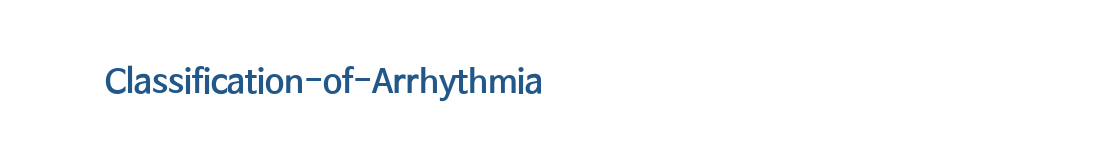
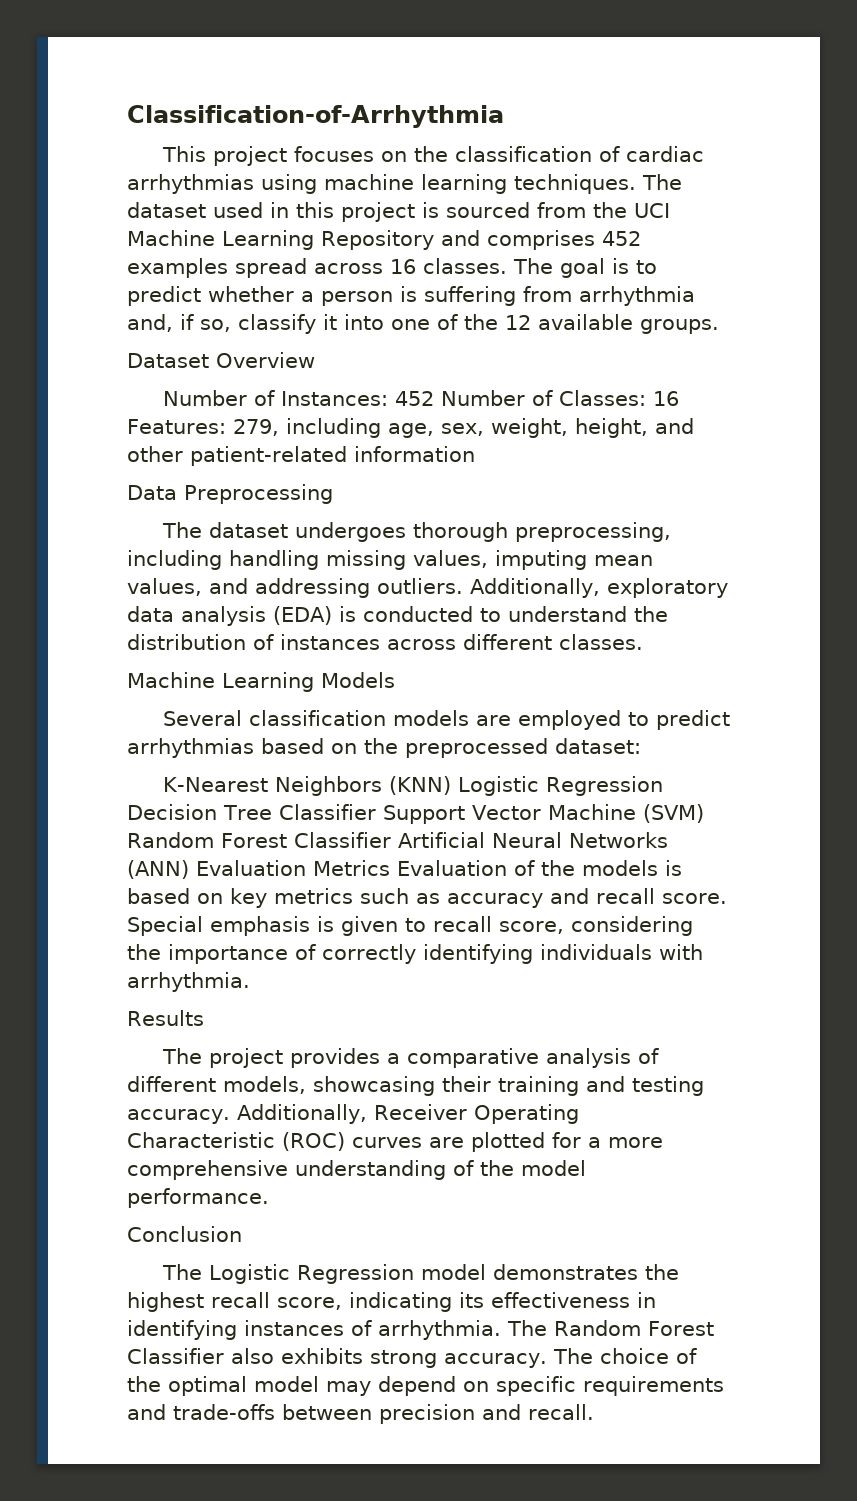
+ This project focuses on the classification of cardiac arrhythmias using machine learning techniques. The dataset used in this project is sourced from the UCI Machine Learning Repository and comprises 452 examples spread across 16 classes. The goal is to predict whether a person is suffering from arrhythmia and, if so, classify it into one of the 12 available groups.
+ Dataset Overview
+ Number of Instances: 452 Number of Classes: 16 Features: 279, including age, sex, weight, height, and other patient-related information
+ Data Preprocessing
+ The dataset undergoes thorough preprocessing, including handling missing values, imputing mean values, and addressing outliers. Additionally, exploratory data analysis (EDA) is conducted to understand the distribution of instances across different classes.
+ Machine Learning Models
+ Several classification models are employed to predict arrhythmias based on the preprocessed dataset:
+ K-Nearest Neighbors (KNN) Logistic Regression Decision Tree Classifier Support Vector Machine (SVM) Random Forest Classifier Artificial Neural Networks (ANN) Evaluation Metrics Evaluation of the models is based on key metrics such as accuracy and recall score. Special emphasis is given to recall score, considering the importance of correctly identifying individuals with arrhythmia.
+ Results
+ The project provides a comparative analysis of different models, showcasing their training and testing accuracy. Additionally, Receiver Operating Characteristic (ROC) curves are plotted for a more comprehensive understanding of the model performance.
+ Conclusion
+ The Logistic Regression model demonstrates the highest recall score, indicating its effectiveness in identifying instances of arrhythmia. The Random Forest Classifier also exhibits strong accuracy. The choice of the optimal model may depend on specific requirements and trade-offs between precision and recall.

